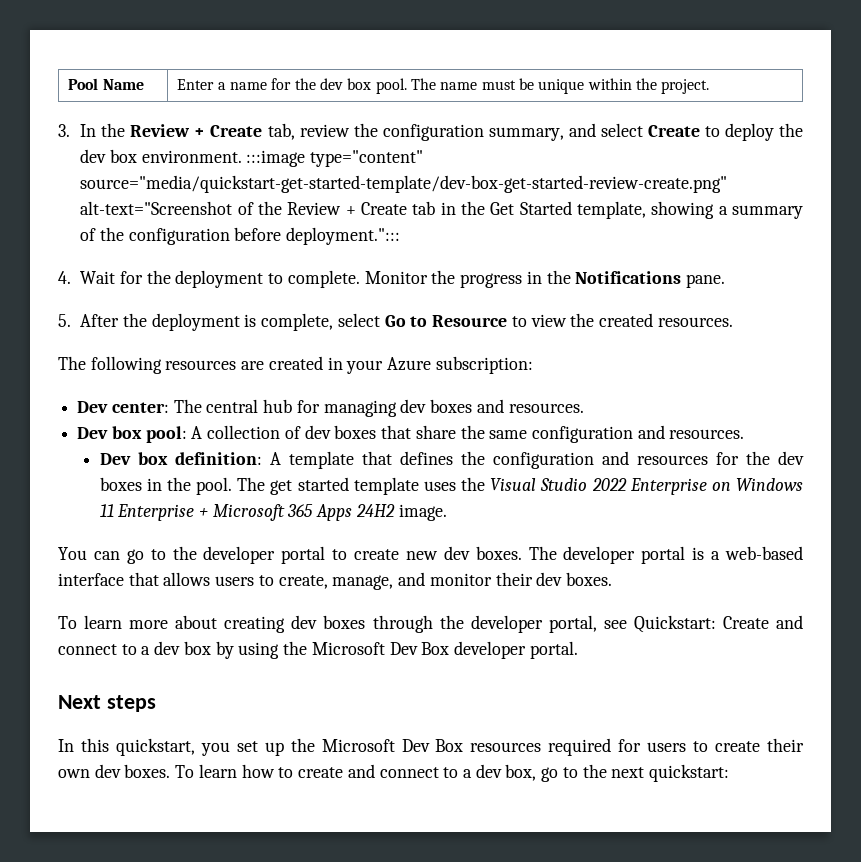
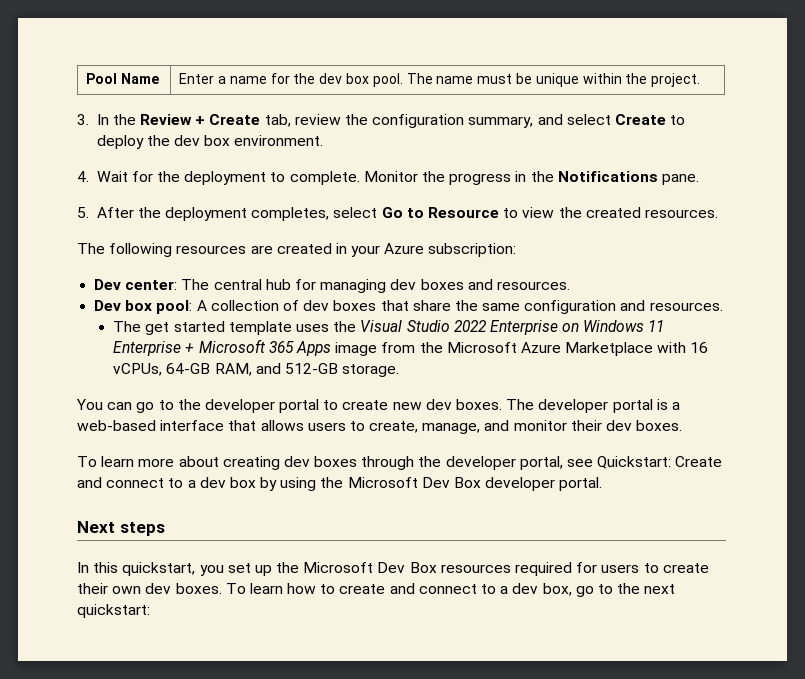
- 3. In the Review + Create tab, review the configuration summary, and select Create to deploy the dev box environment. :::image type="content" source="media/quickstart-get-started-template/dev-box-get-started-review-create.png" alt-text="Screenshot of the Review + Create tab in the Get Started template, showing a summary of the configuration before deployment.":::
+ 3. In the Review + Create tab, review the configuration summary, and select Create to deploy the dev box environment.
- 5. After the deployment is complete, select Go to Resource to view the created resources.
+ 5. After the deployment completes, select Go to Resource to view the created resources.
- Dev box definition: A template that defines the configuration and resources for the dev boxes in the pool. The get started template uses the Visual Studio 2022 Enterprise on Windows 11 Enterprise + Microsoft 365 Apps 24H2 image.
+ The get started template uses the Visual Studio 2022 Enterprise on Windows 11 Enterprise + Microsoft 365 Apps image from the Microsoft Azure Marketplace with 16 vCPUs, 64-GB RAM, and 512-GB storage.

